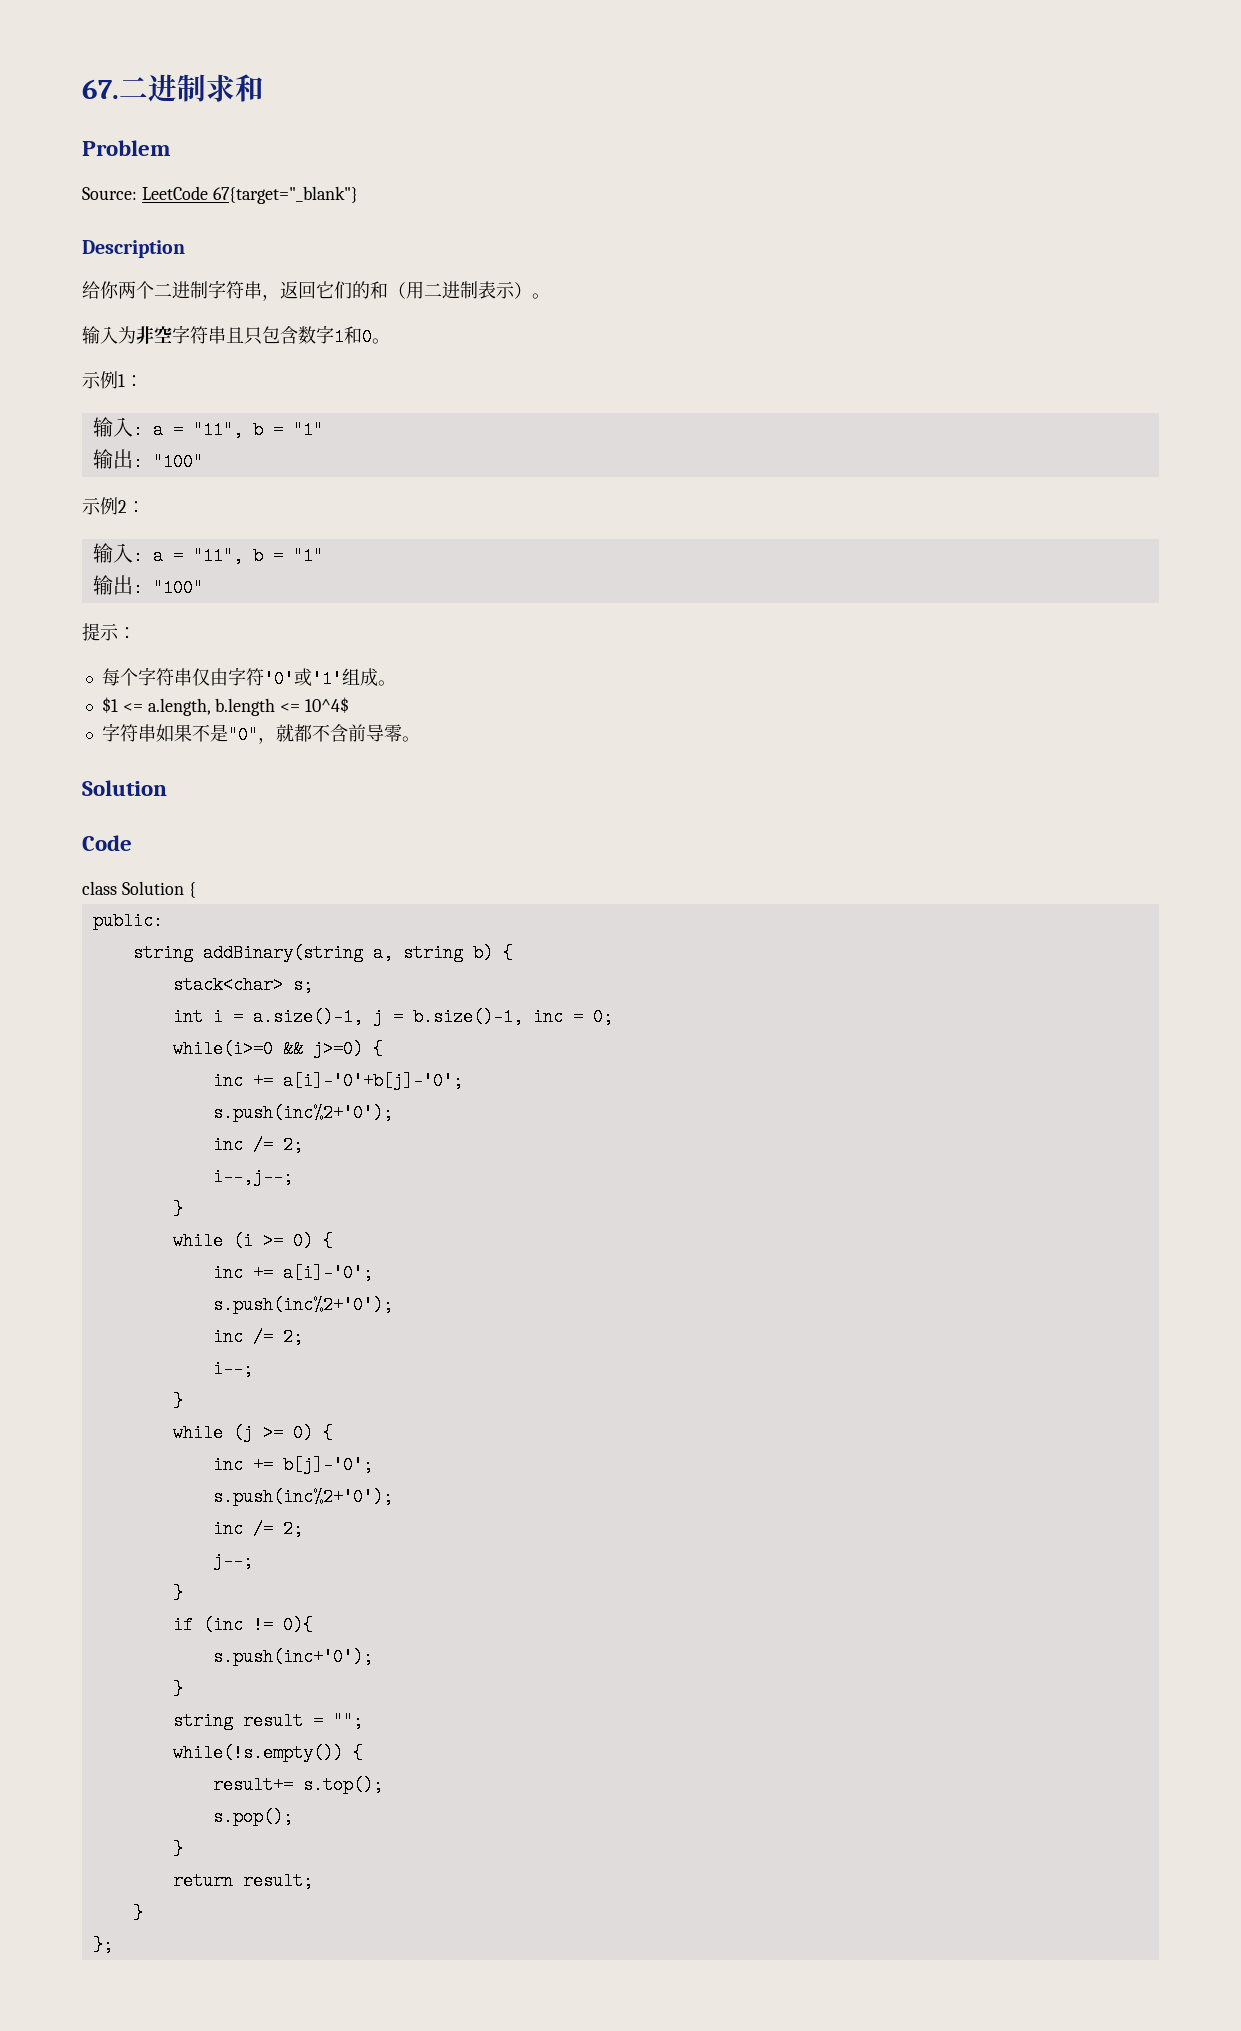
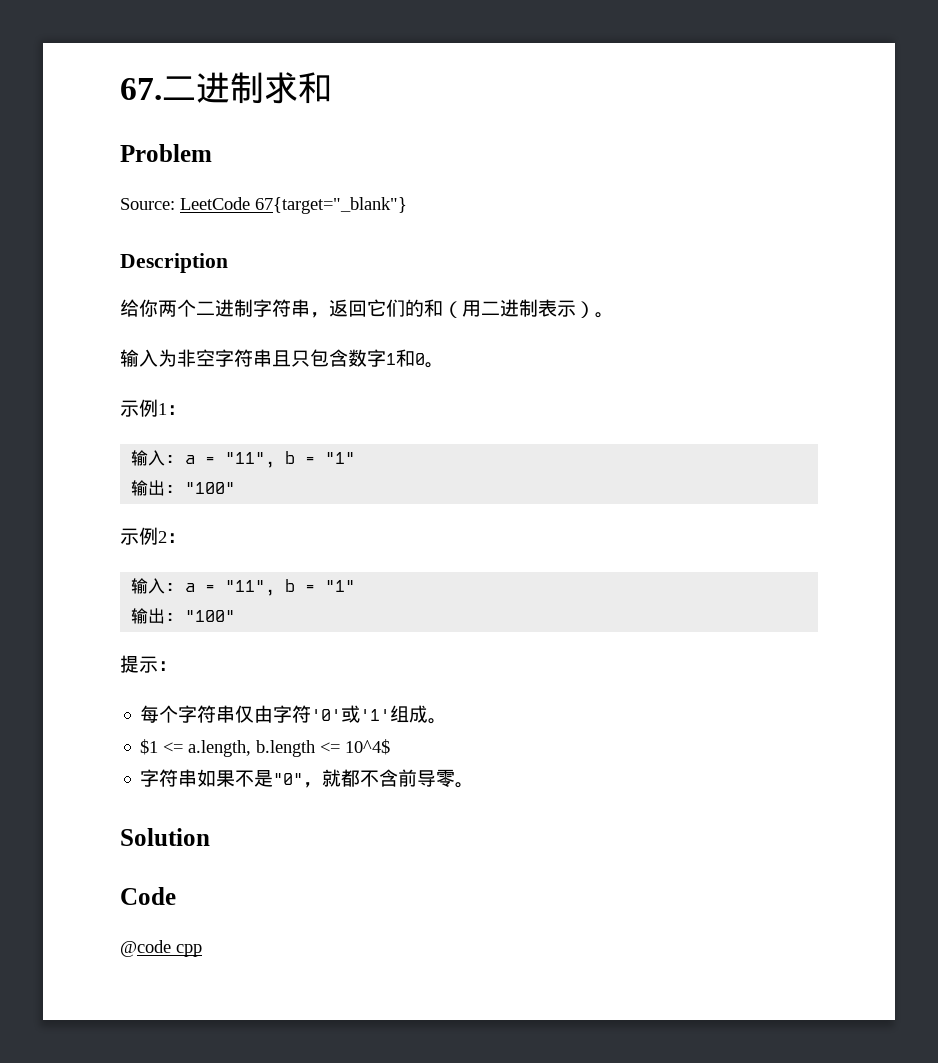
- class Solution {
- public:
- string addBinary(string a, string b) {
- stack<char> s;
- int i = a.size()-1, j = b.size()-1, inc = 0;
- while(i>=0 && j>=0) {
- inc += a[i]-'0'+b[j]-'0';
- s.push(inc%2+'0');
- inc /= 2;
- i--,j--;
- }
- while (i >= 0) {
- inc += a[i]-'0';
- s.push(inc%2+'0');
- inc /= 2;
- i--;
- }
- while (j >= 0) {
- inc += b[j]-'0';
- s.push(inc%2+'0');
- inc /= 2;
- j--;
- }
- if (inc != 0){
- s.push(inc+'0');
- }
- string result = "";
- while(!s.empty()) {
- result+= s.top();
- s.pop();
- }
- return result;
- }
- };
+ @code cpp

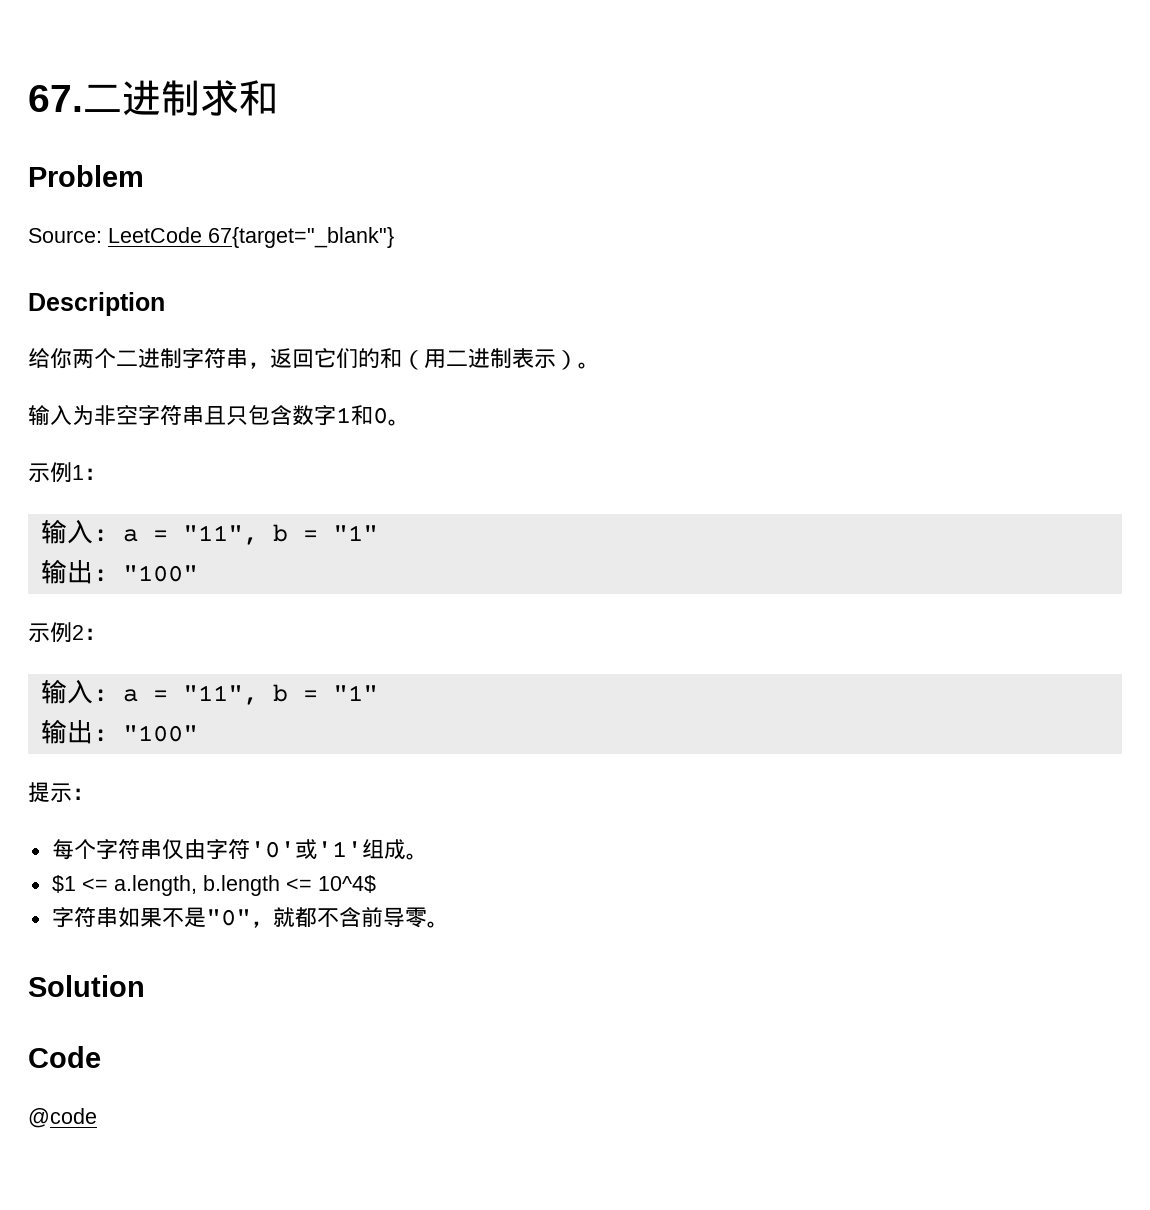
- @code cpp
+ @code

